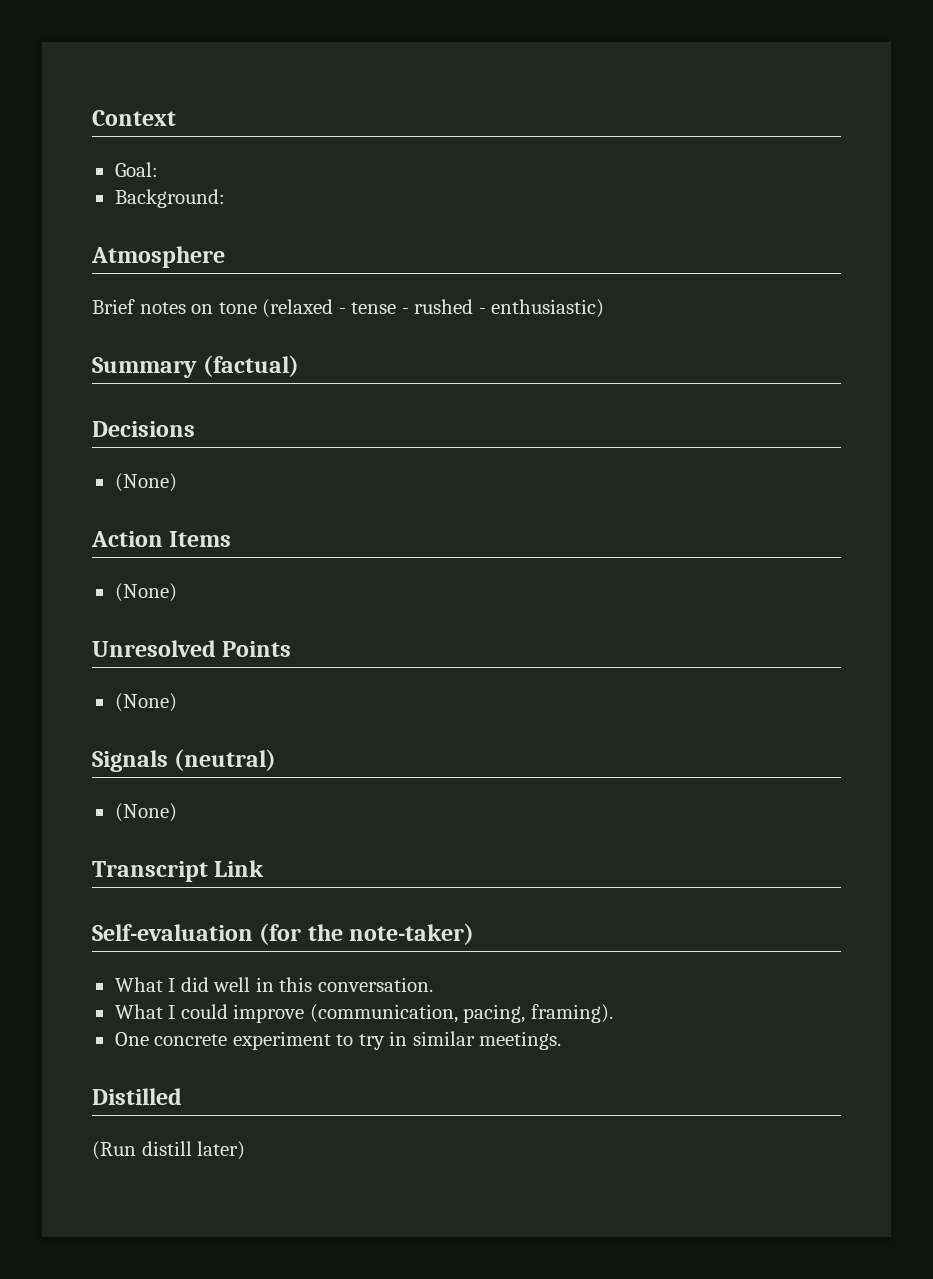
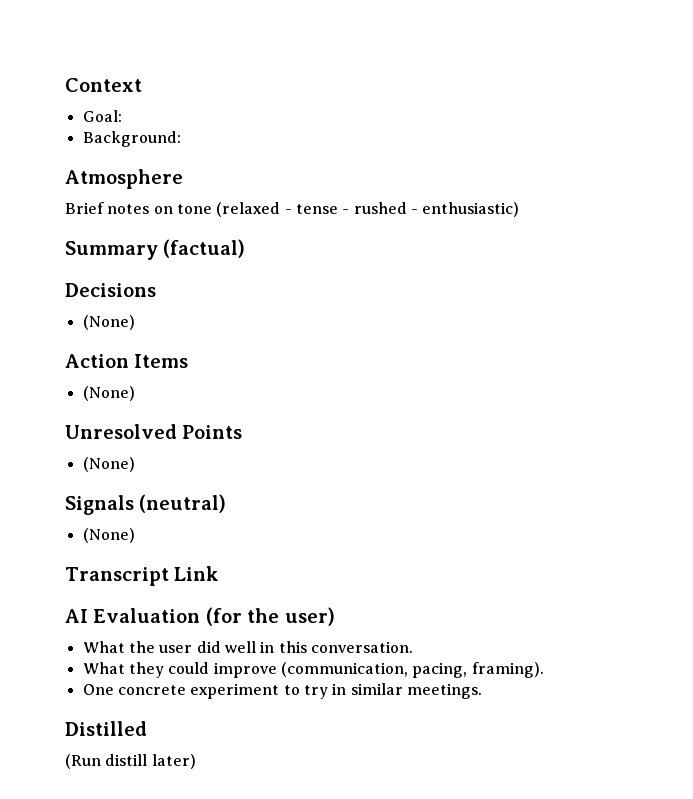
- Self-evaluation (for the note-taker)
- What I did well in this conversation.
+ AI Evaluation (for the user)
+ What the user did well in this conversation.
- What I could improve (communication, pacing, framing).
+ What they could improve (communication, pacing, framing).

